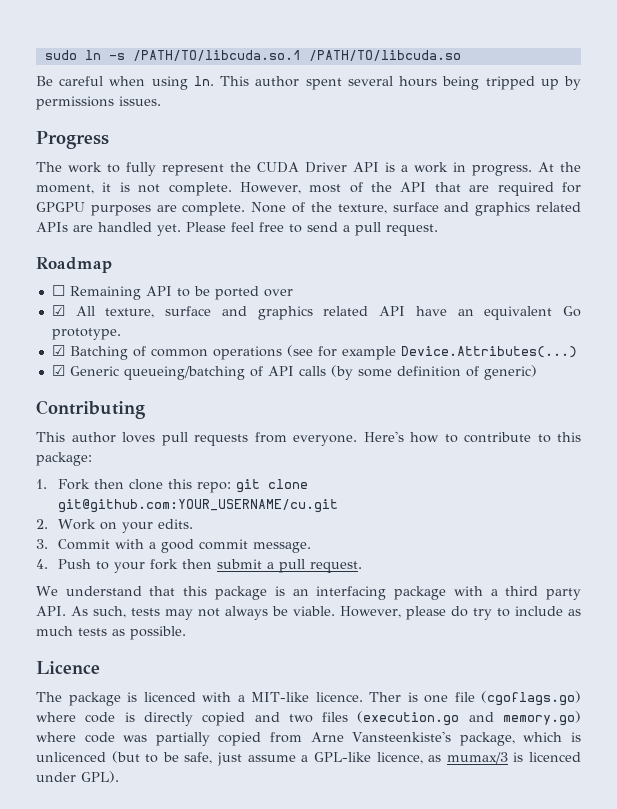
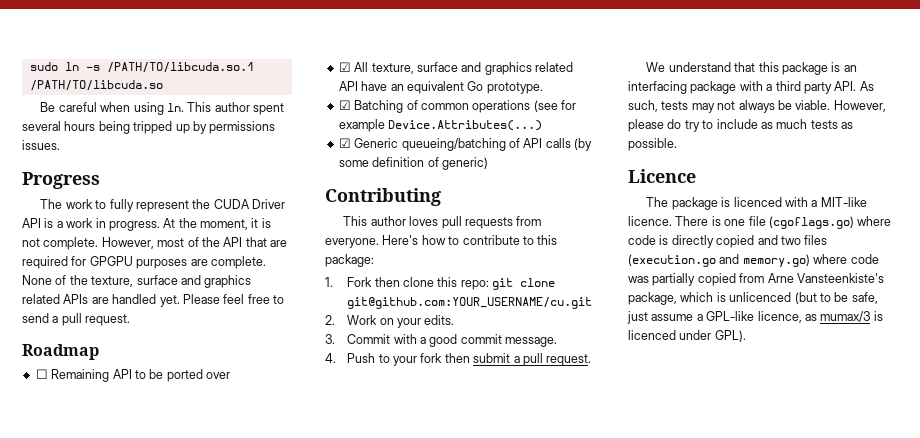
- Ther is one file (cgoflags.go) where code is directly copied and two files (execution.go and memory.go) where code was partially copied from Arne Vansteenkiste's package, which is unlicenced (but to be safe, just assume a GPL-like licence, as mumax/3 is licenced under GPL).
+ There is one file (cgoflags.go) where code is directly copied and two files (execution.go and memory.go) where code was partially copied from Arne Vansteenkiste's package, which is unlicenced (but to be safe, just assume a GPL-like licence, as mumax/3 is licenced under GPL).

